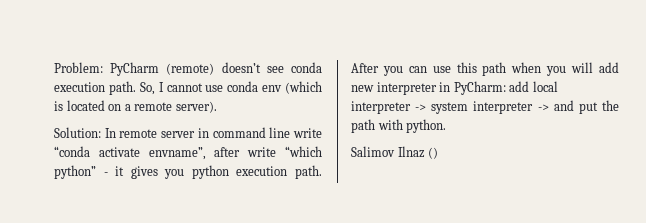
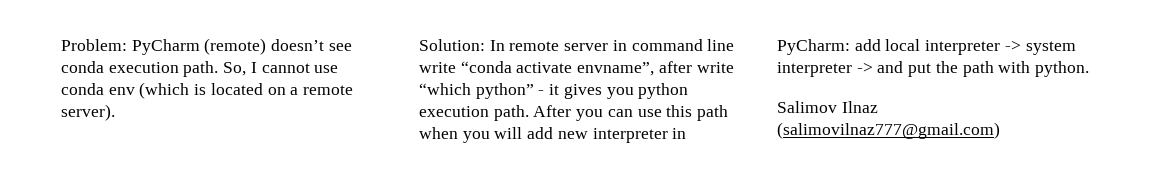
- Salimov Ilnaz ()
+ Salimov Ilnaz (salimovilnaz777@gmail.com)

